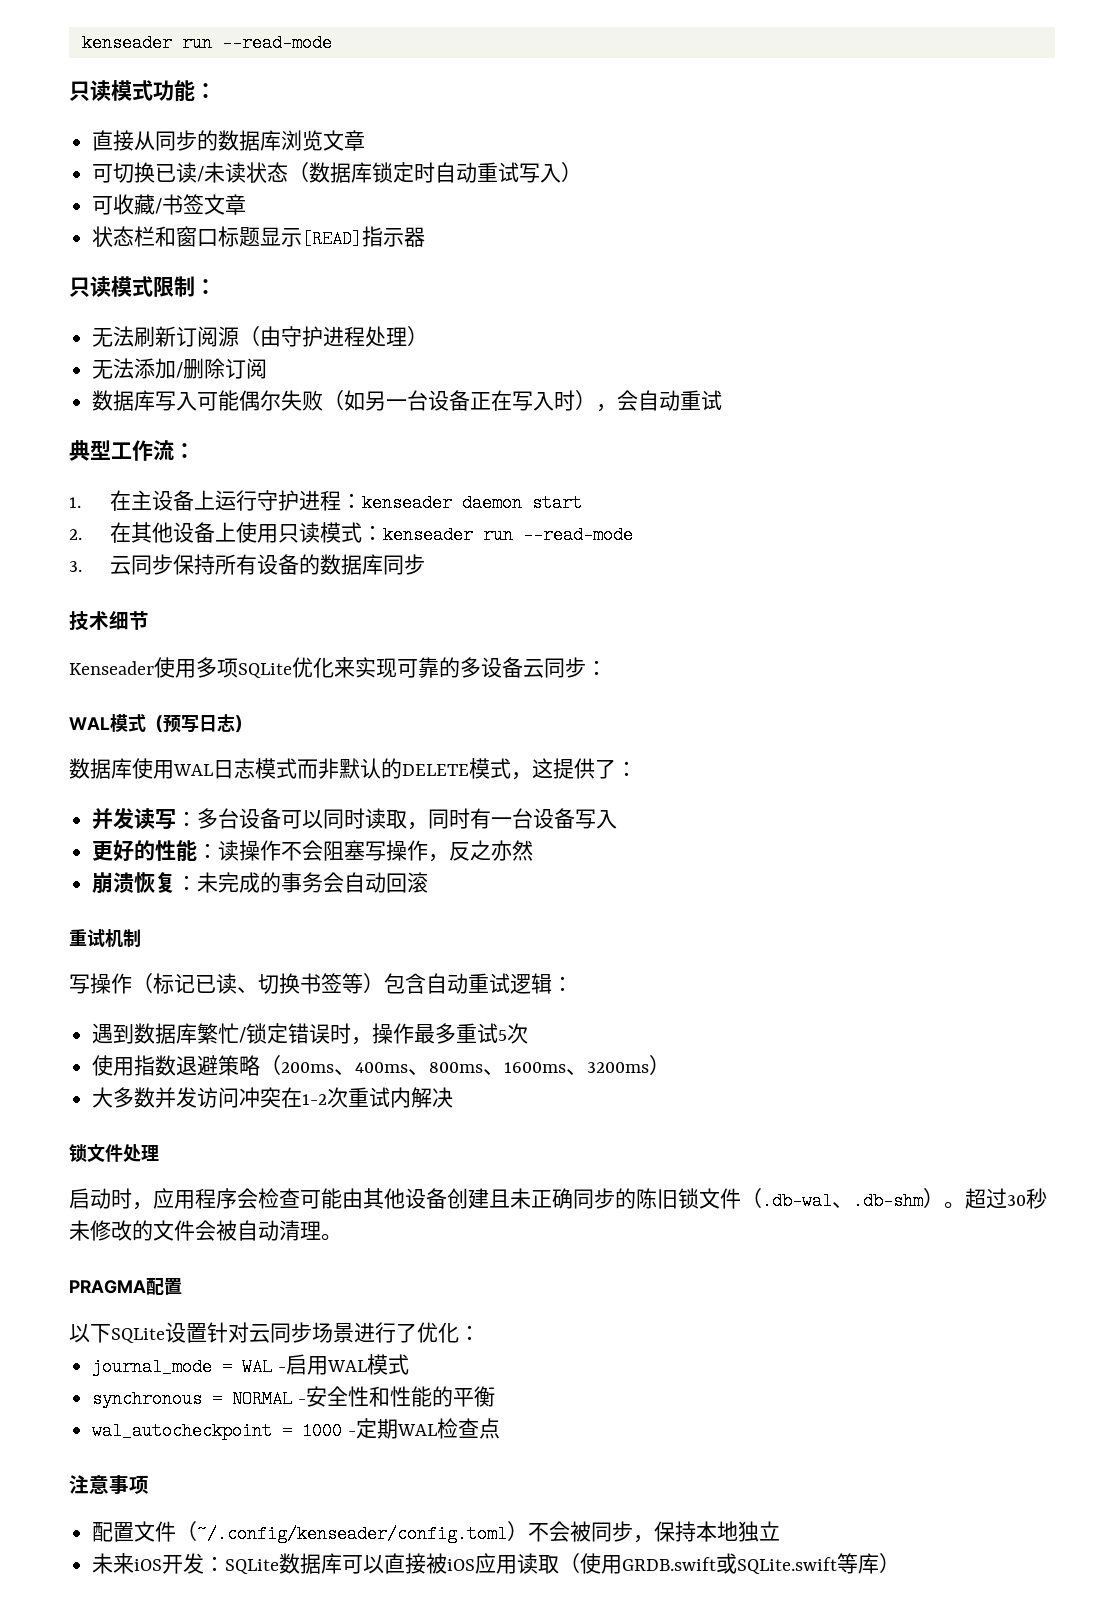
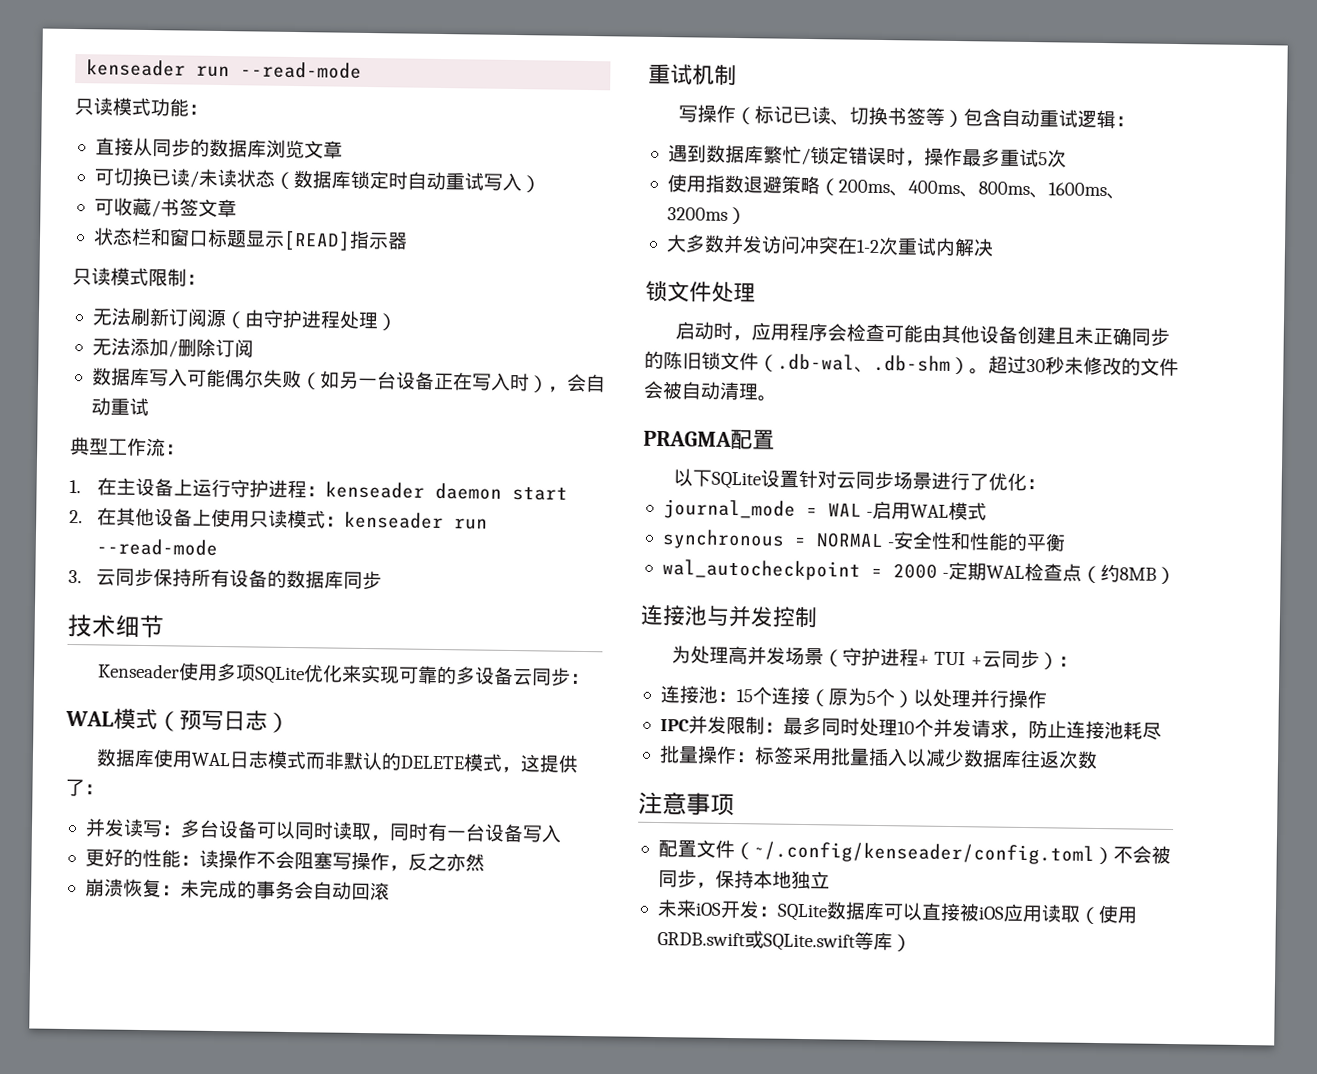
- wal_autocheckpoint = 1000 -定期WAL检查点
+ wal_autocheckpoint = 2000 -定期WAL检查点（约8MB）
+ 连接池与并发控制
+ 为处理高并发场景（守护进程+ TUI +云同步）：
+ 连接池：15个连接（原为5个）以处理并行操作
+ IPC并发限制：最多同时处理10个并发请求，防止连接池耗尽
+ 批量操作：标签采用批量插入以减少数据库往返次数

